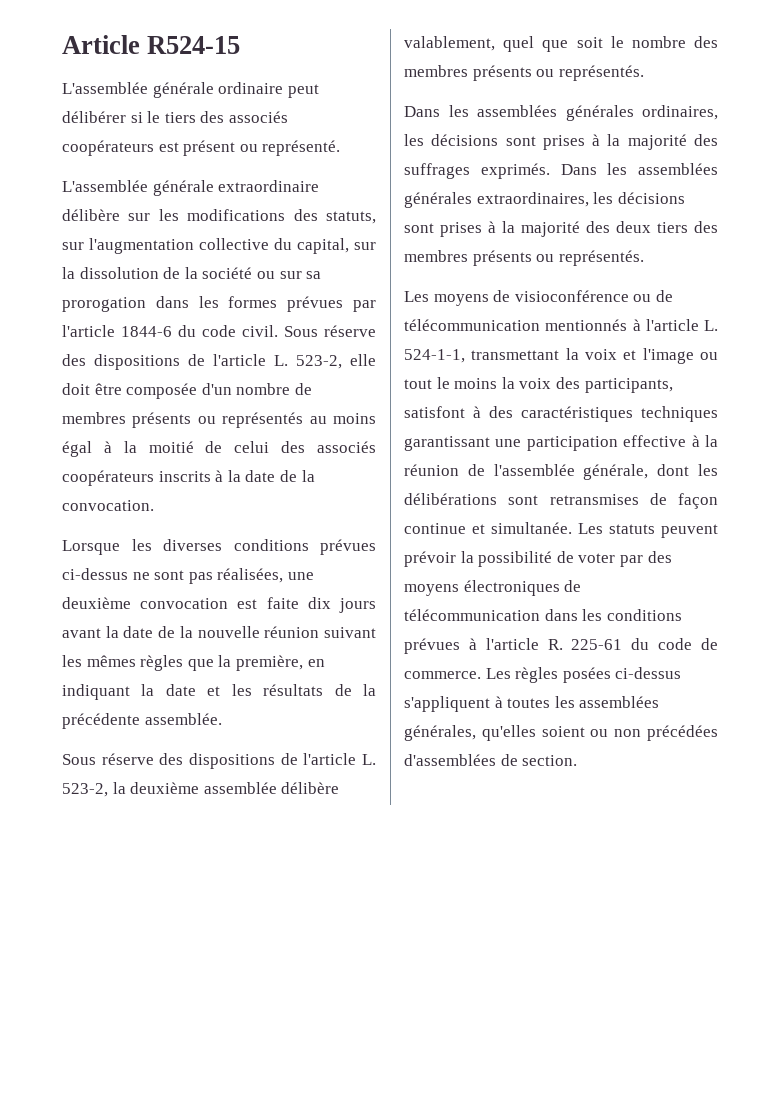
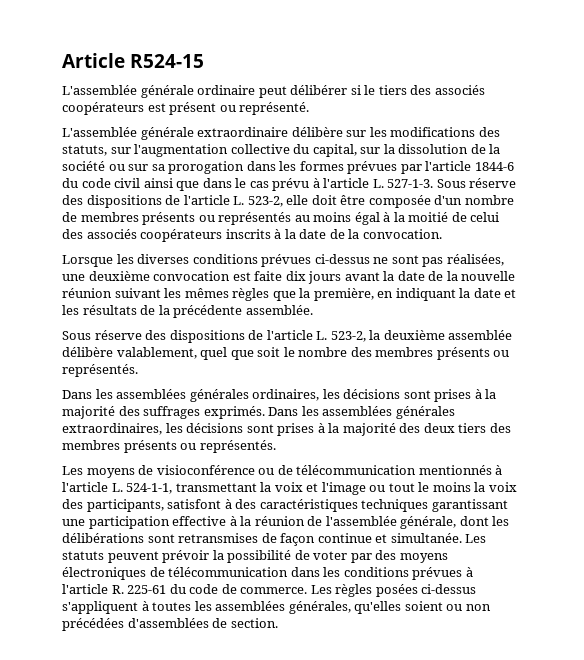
- L'assemblée générale extraordinaire délibère sur les modifications des statuts, sur l'augmentation collective du capital, sur la dissolution de la société ou sur sa prorogation dans les formes prévues par l'article 1844-6 du code civil.
+ L'assemblée générale extraordinaire délibère sur les modifications des statuts, sur l'augmentation collective du capital, sur la dissolution de la société ou sur sa prorogation dans les formes prévues par l'article 1844-6 du code civil ainsi que dans le cas prévu à l'article L. 527-1-3.

